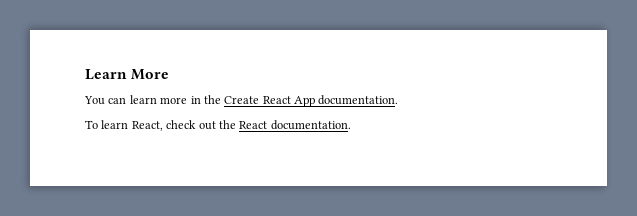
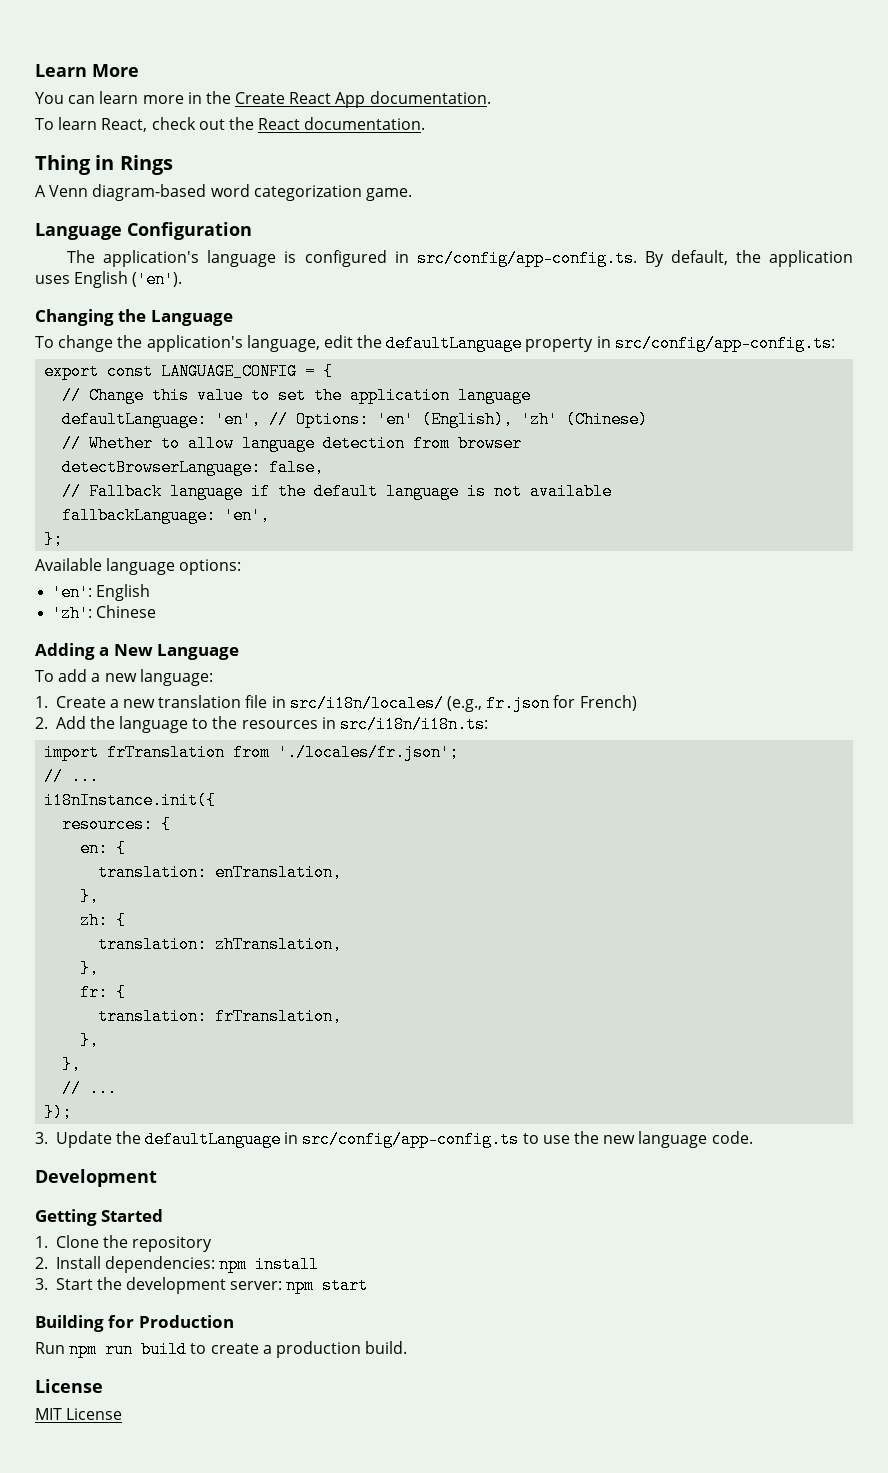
+ Thing in Rings
+ A Venn diagram-based word categorization game.
+ Language Configuration
+ The application's language is configured in src/config/app-config.ts. By default, the application uses English ('en').
+ Changing the Language
+ To change the application's language, edit the defaultLanguage property in src/config/app-config.ts:
+ export const LANGUAGE_CONFIG = {
+ // Change this value to set the application language
+ defaultLanguage: 'en', // Options: 'en' (English), 'zh' (Chinese)
+ // Whether to allow language detection from browser
+ detectBrowserLanguage: false,
+ // Fallback language if the default language is not available
+ fallbackLanguage: 'en',
+ };
+ Available language options:
+ 'en': English
+ 'zh': Chinese
+ Adding a New Language
+ To add a new language:
+ 1. Create a new translation file in src/i18n/locales/ (e.g., fr.json for French)
+ 2. Add the language to the resources in src/i18n/i18n.ts:
+ import frTranslation from './locales/fr.json';
+ // ...
+ i18nInstance.init({
+ resources: {
+ en: {
+ translation: enTranslation,
+ },
+ zh: {
+ translation: zhTranslation,
+ },
+ fr: {
+ translation: frTranslation,
+ },
+ },
+ // ...
+ });
+ 3. Update the defaultLanguage in src/config/app-config.ts to use the new language code.
+ Development
+ Getting Started
+ 1. Clone the repository
+ 2. Install dependencies: npm install
+ 3. Start the development server: npm start
+ Building for Production
+ Run npm run build to create a production build.
+ License
+ MIT License

